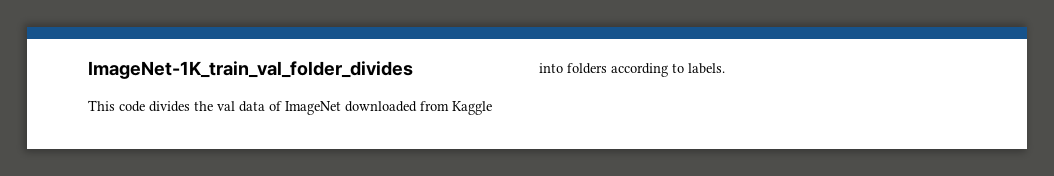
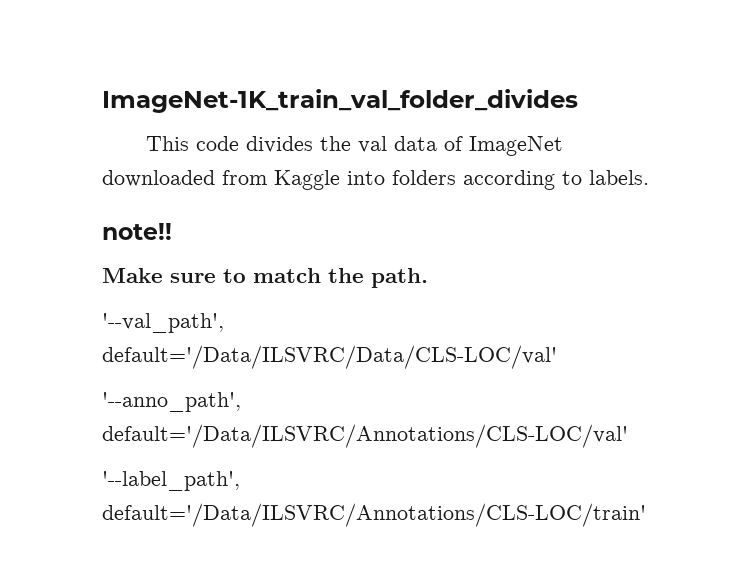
+ note!!
+ Make sure to match the path.
+ '--val_path', default='/Data/ILSVRC/Data/CLS-LOC/val'
+ '--anno_path', default='/Data/ILSVRC/Annotations/CLS-LOC/val'
+ '--label_path', default='/Data/ILSVRC/Annotations/CLS-LOC/train'

